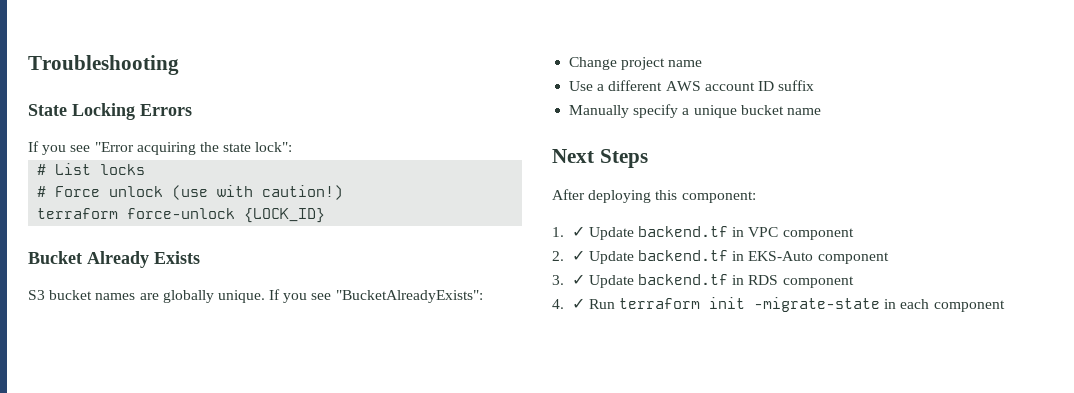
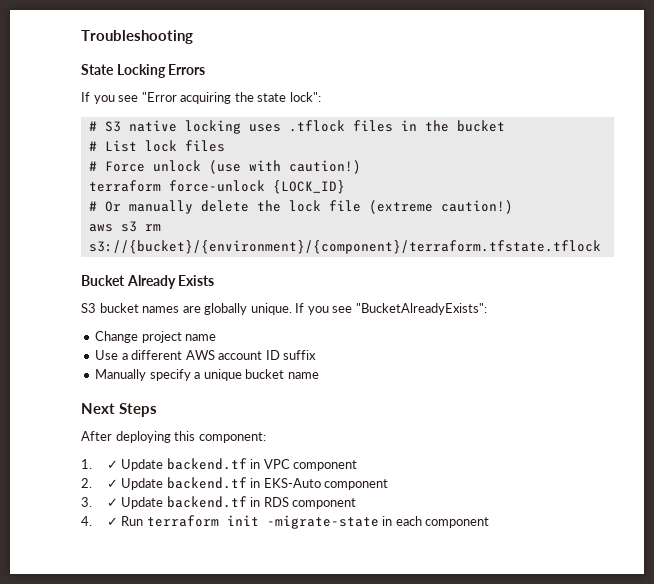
+ # S3 native locking uses .tflock files in the bucket
- # List locks
+ # List lock files
+ # Or manually delete the lock file (extreme caution!)
+ aws s3 rm s3://{bucket}/{environment}/{component}/terraform.tfstate.tflock

